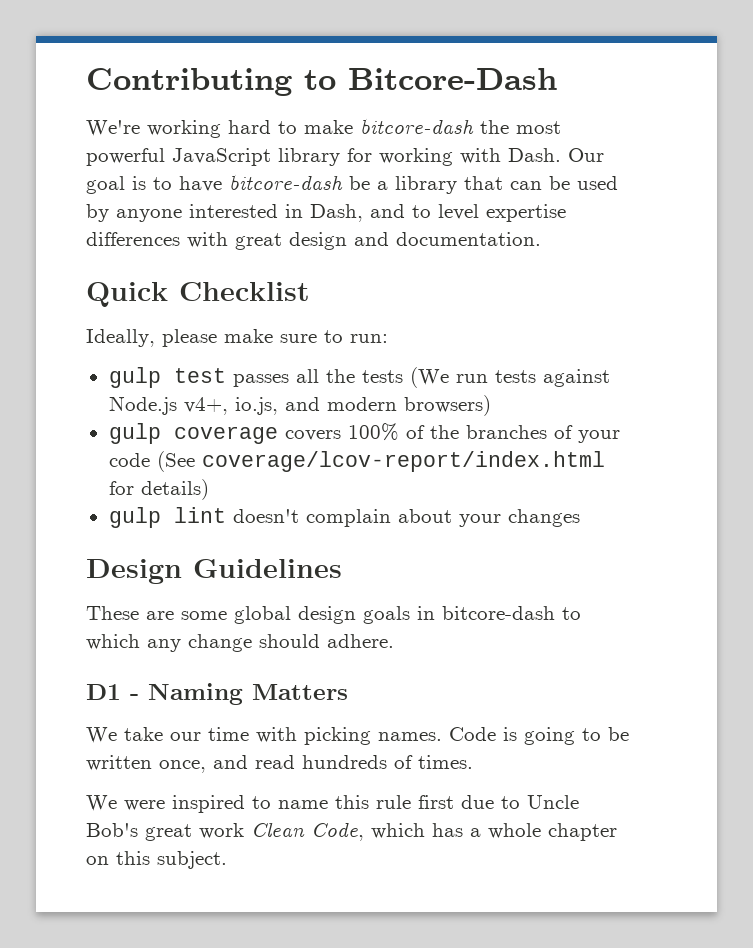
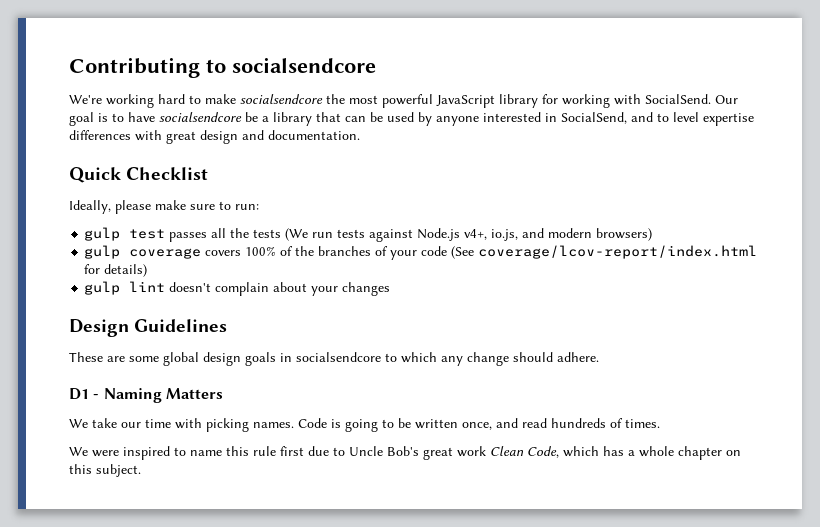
- Contributing to Bitcore-Dash
+ Contributing to socialsendcore
- We're working hard to make bitcore-dash the most powerful JavaScript library for working with Dash.
+ We're working hard to make socialsendcore the most powerful JavaScript library for working with SocialSend.
- Our goal is to have bitcore-dash be a library that can be used by anyone interested in Dash, and to level expertise differences with great design and documentation.
+ Our goal is to have socialsendcore be a library that can be used by anyone interested in SocialSend, and to level expertise differences with great design and documentation.
- These are some global design goals in bitcore-dash to which any change should adhere.
+ These are some global design goals in socialsendcore to which any change should adhere.

